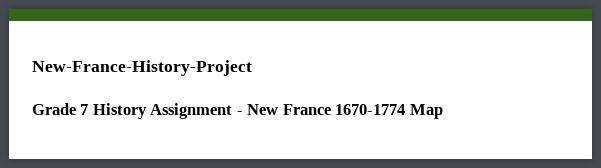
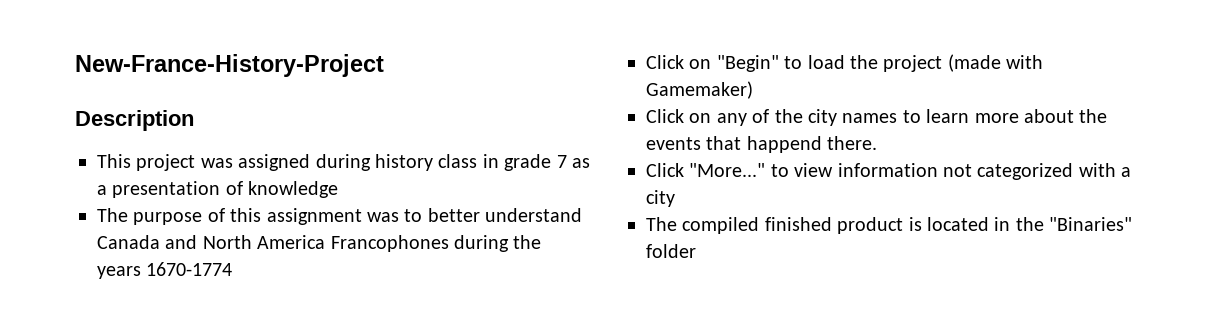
- Grade 7 History Assignment - New France 1670-1774 Map
+ Description
+ This project was assigned during history class in grade 7 as a presentation of knowledge
+ The purpose of this assignment was to better understand Canada and North America Francophones during the years 1670-1774
+ Click on "Begin" to load the project (made with Gamemaker)
+ Click on any of the city names to learn more about the events that happend there.
+ Click "More..." to view information not categorized with a city
+ The compiled finished product is located in the "Binaries" folder

